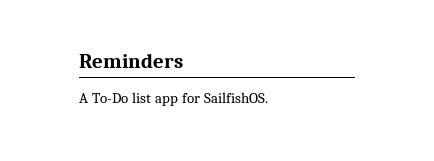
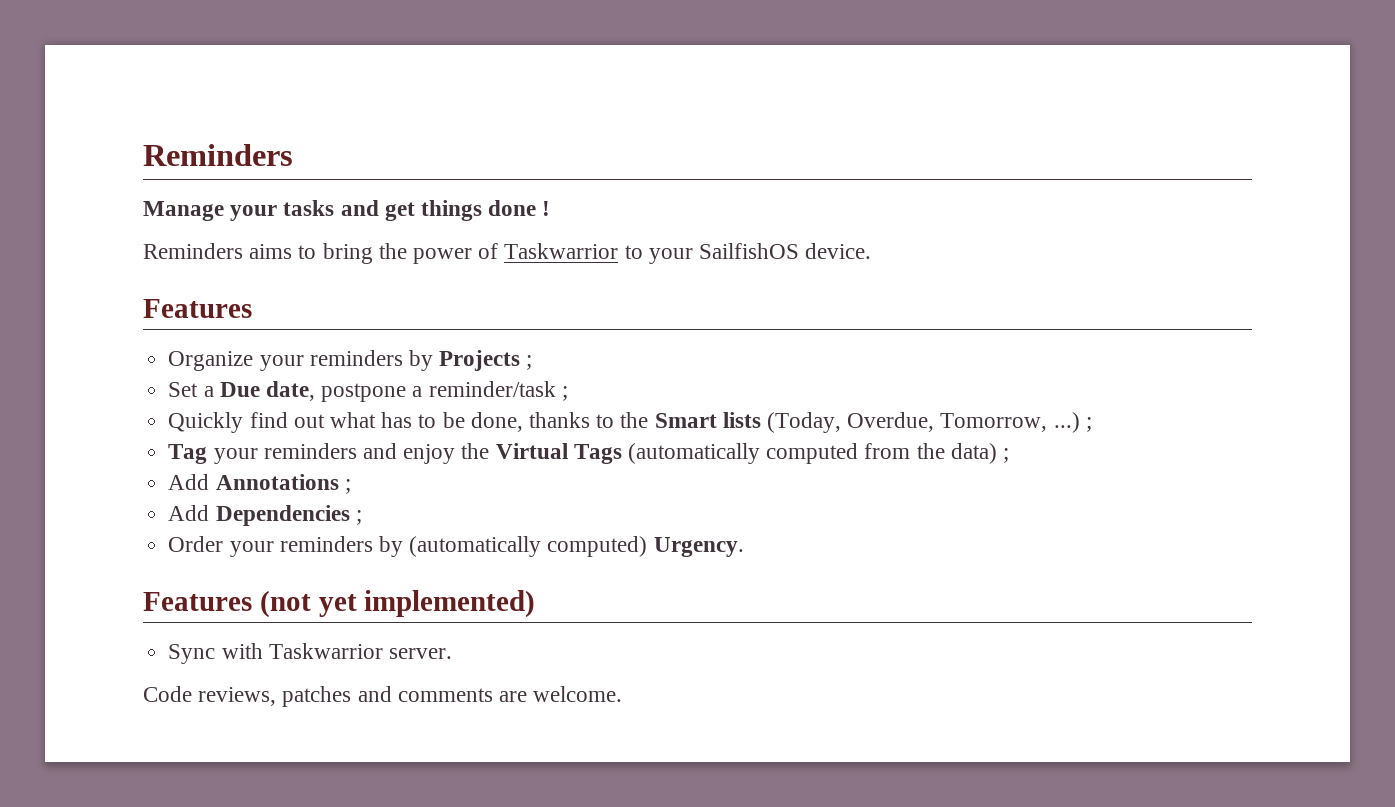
- A To-Do list app for SailfishOS.
+ Manage your tasks and get things done !
+ Reminders aims to bring the power of Taskwarrior to your SailfishOS device.
+ Features
+ Organize your reminders by Projects ;
+ Set a Due date, postpone a reminder/task ;
+ Quickly find out what has to be done, thanks to the Smart lists (Today, Overdue, Tomorrow, ...) ;
+ Tag your reminders and enjoy the Virtual Tags (automatically computed from the data) ;
+ Add Annotations ;
+ Add Dependencies ;
+ Order your reminders by (automatically computed) Urgency.
+ Features (not yet implemented)
+ Sync with Taskwarrior server.
+ Code reviews, patches and comments are welcome.

